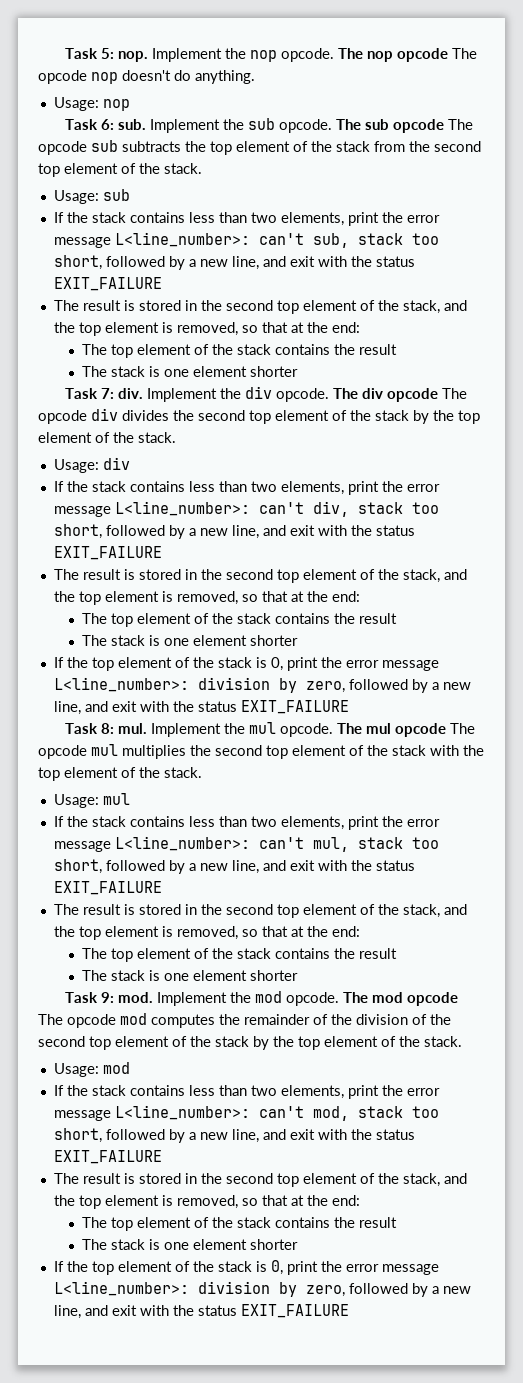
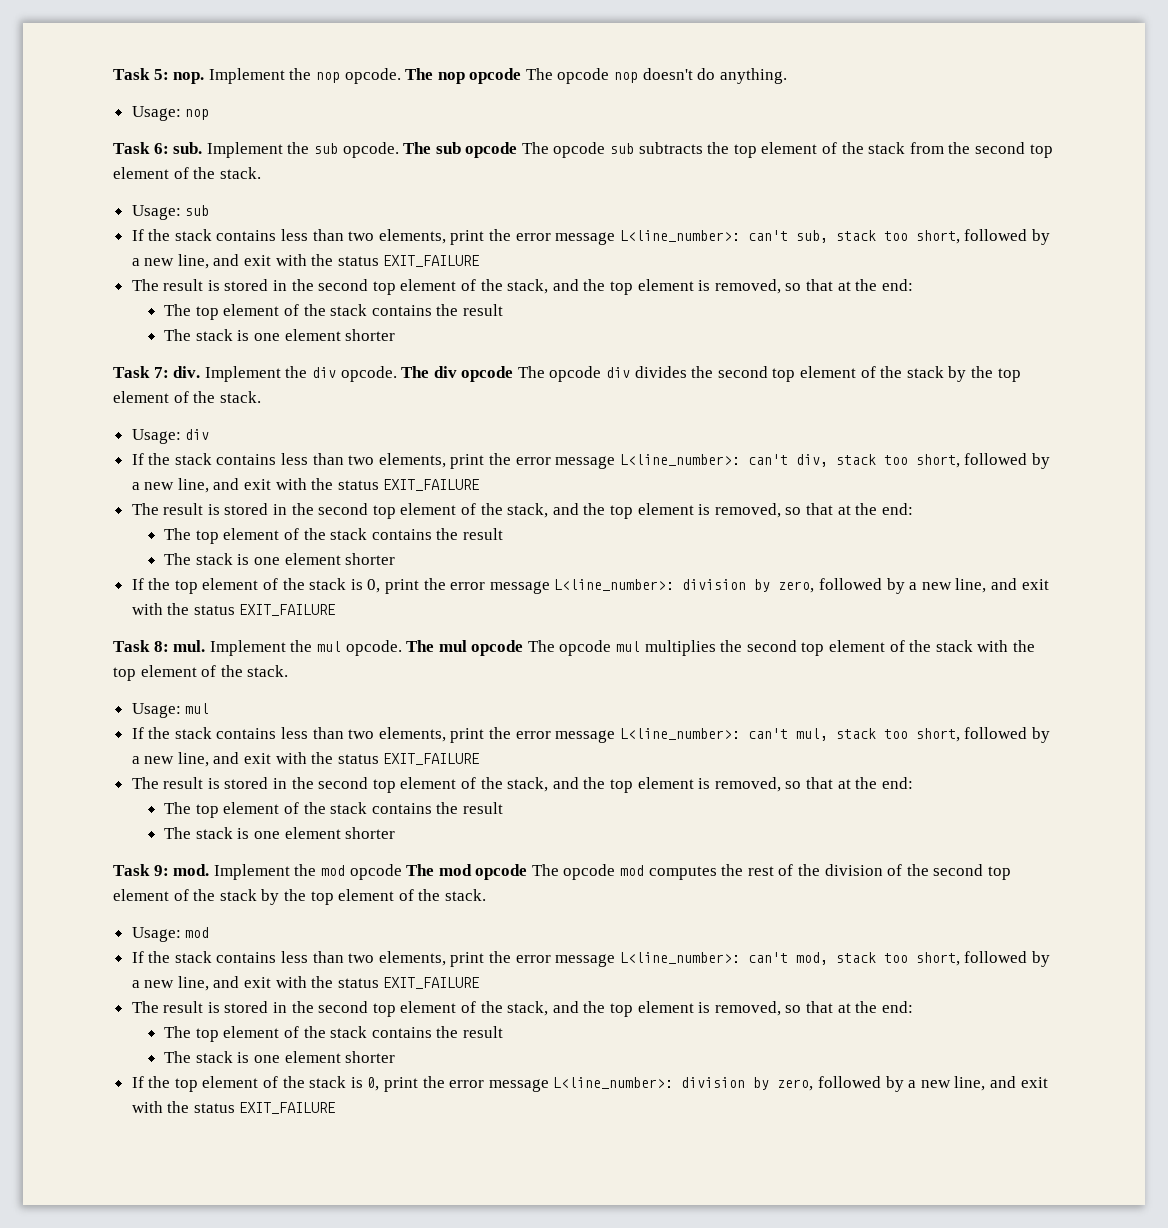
- Implement the mod opcode. The mod opcode The opcode mod computes the remainder of the division of the second top element of the stack by the top element of the stack.
+ Implement the mod opcode The mod opcode The opcode mod computes the rest of the division of the second top element of the stack by the top element of the stack.

